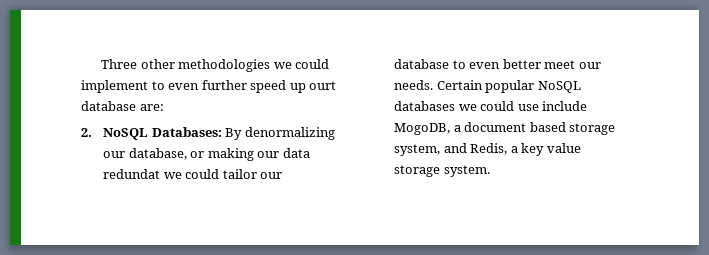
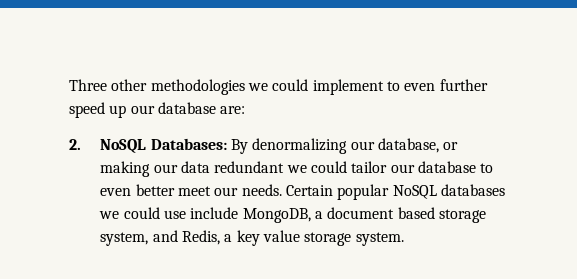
- Three other methodologies we could implement to even further speed up ourt database are:
+ Three other methodologies we could implement to even further speed up our database are:
- 2. NoSQL Databases: By denormalizing our database, or making our data redundat we could tailor our database to even better meet our needs.
+ 2. NoSQL Databases: By denormalizing our database, or making our data redundant we could tailor our database to even better meet our needs.
- Certain popular NoSQL databases we could use include MogoDB, a document based storage system, and Redis, a key value storage system.
+ Certain popular NoSQL databases we could use include MongoDB, a document based storage system, and Redis, a key value storage system.

